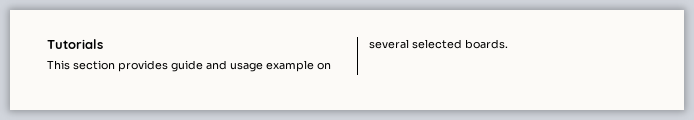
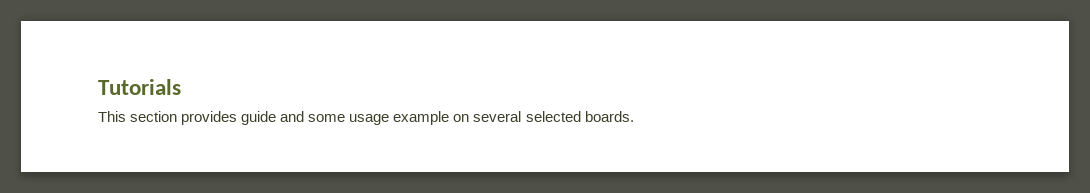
- This section provides guide and usage example on several selected boards.
+ This section provides guide and some usage example on several selected boards.

